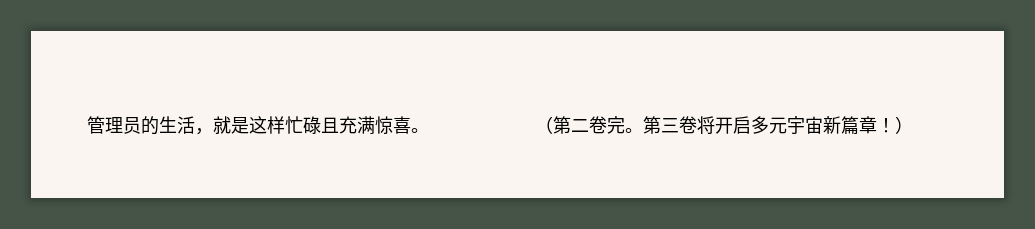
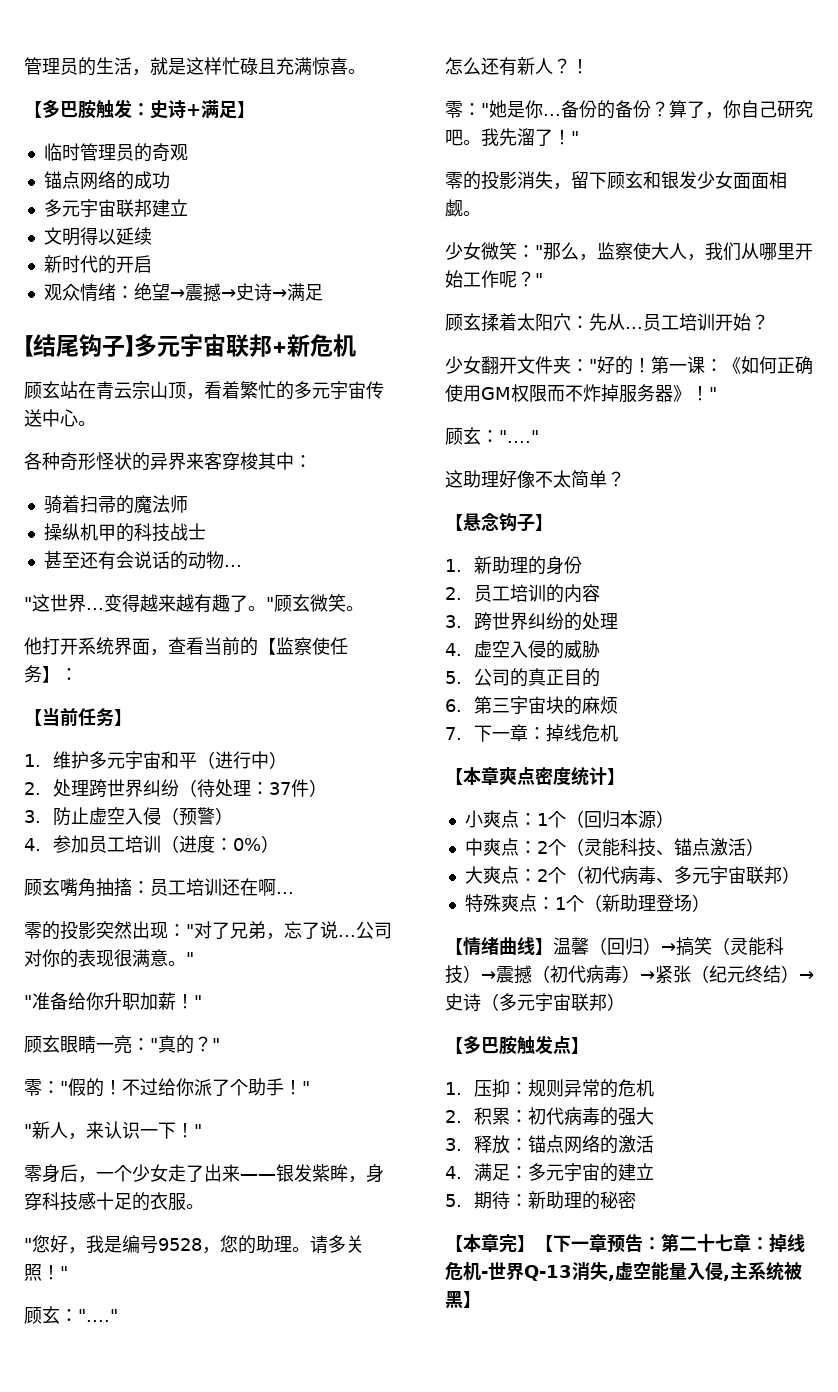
- （第二卷完。第三卷将开启多元宇宙新篇章！）
+ 【多巴胺触发：史诗+满足】
+ 临时管理员的奇观
+ 锚点网络的成功
+ 多元宇宙联邦建立
+ 文明得以延续
+ 新时代的开启
+ 观众情绪：绝望→震撼→史诗→满足
+ 【结尾钩子】多元宇宙联邦+新危机
+ 顾玄站在青云宗山顶，看着繁忙的多元宇宙传送中心。
+ 各种奇形怪状的异界来客穿梭其中：
+ 骑着扫帚的魔法师
+ 操纵机甲的科技战士
+ 甚至还有会说话的动物...
+ "这世界...变得越来越有趣了。"顾玄微笑。
+ 他打开系统界面，查看当前的【监察使任务】：
+ 【当前任务】
+ 1.维护多元宇宙和平（进行中）
+ 2.处理跨世界纠纷（待处理：37件）
+ 3.防止虚空入侵（预警）
+ 4.参加员工培训（进度：0%）
+ 顾玄嘴角抽搐：员工培训还在啊...
+ 零的投影突然出现："对了兄弟，忘了说...公司对你的表现很满意。"
+ "准备给你升职加薪！"
+ 顾玄眼睛一亮："真的？"
+ 零："假的！不过给你派了个助手！"
+ "新人，来认识一下！"
+ 零身后，一个少女走了出来——银发紫眸，身穿科技感十足的衣服。
+ "您好，我是编号9528，您的助理。请多关照！"
+ 顾玄："...."
+ 怎么还有新人？！
+ 零："她是你...备份的备份？算了，你自己研究吧。我先溜了！"
+ 零的投影消失，留下顾玄和银发少女面面相觑。
+ 少女微笑："那么，监察使大人，我们从哪里开始工作呢？"
+ 顾玄揉着太阳穴：先从...员工培训开始？
+ 少女翻开文件夹："好的！第一课：《如何正确使用GM权限而不炸掉服务器》！"
+ 顾玄："...."
+ 这助理好像不太简单？
+ 【悬念钩子】
+ 1.新助理的身份
+ 2.员工培训的内容
+ 3.跨世界纠纷的处理
+ 4.虚空入侵的威胁
+ 5.公司的真正目的
+ 6.第三宇宙块的麻烦
+ 7.下一章：掉线危机
+ 【本章爽点密度统计】
+ 小爽点：1个（回归本源）
+ 中爽点：2个（灵能科技、锚点激活）
+ 大爽点：2个（初代病毒、多元宇宙联邦）
+ 特殊爽点：1个（新助理登场）
+ 【情绪曲线】温馨（回归）→搞笑（灵能科技）→震撼（初代病毒）→紧张（纪元终结）→史诗（多元宇宙联邦）
+ 【多巴胺触发点】
+ 1.压抑：规则异常的危机
+ 2.积累：初代病毒的强大
+ 3.释放：锚点网络的激活
+ 4.满足：多元宇宙的建立
+ 5.期待：新助理的秘密
+ 【本章完】【下一章预告：第二十七章：掉线危机-世界Q-13消失,虚空能量入侵,主系统被黑】

